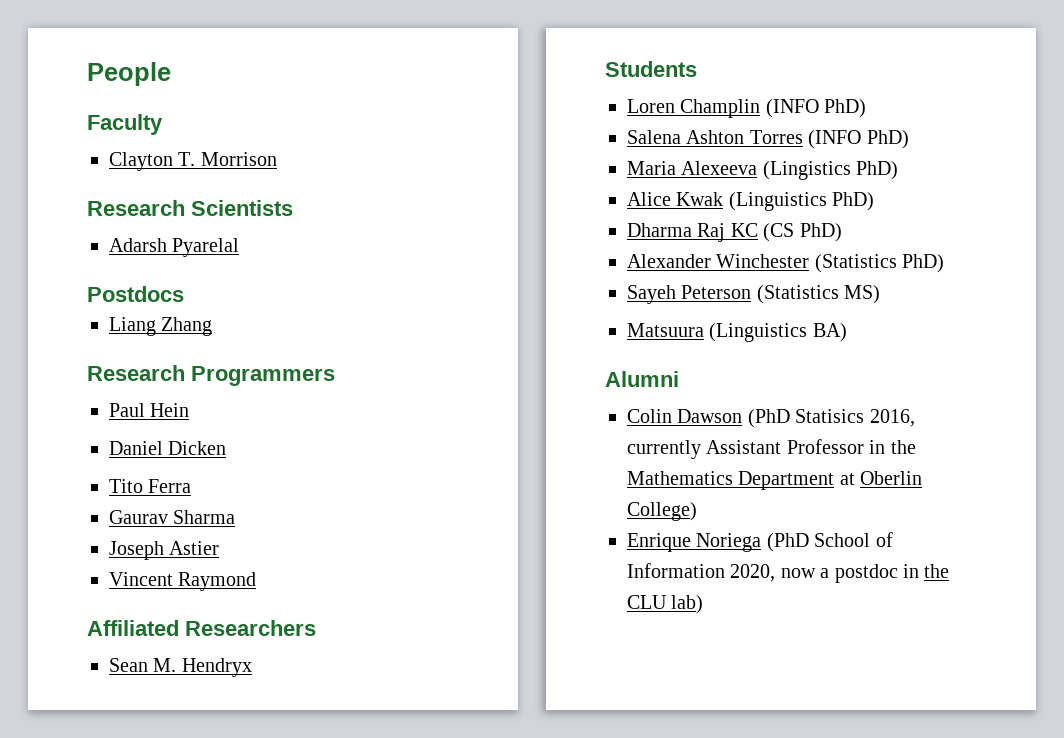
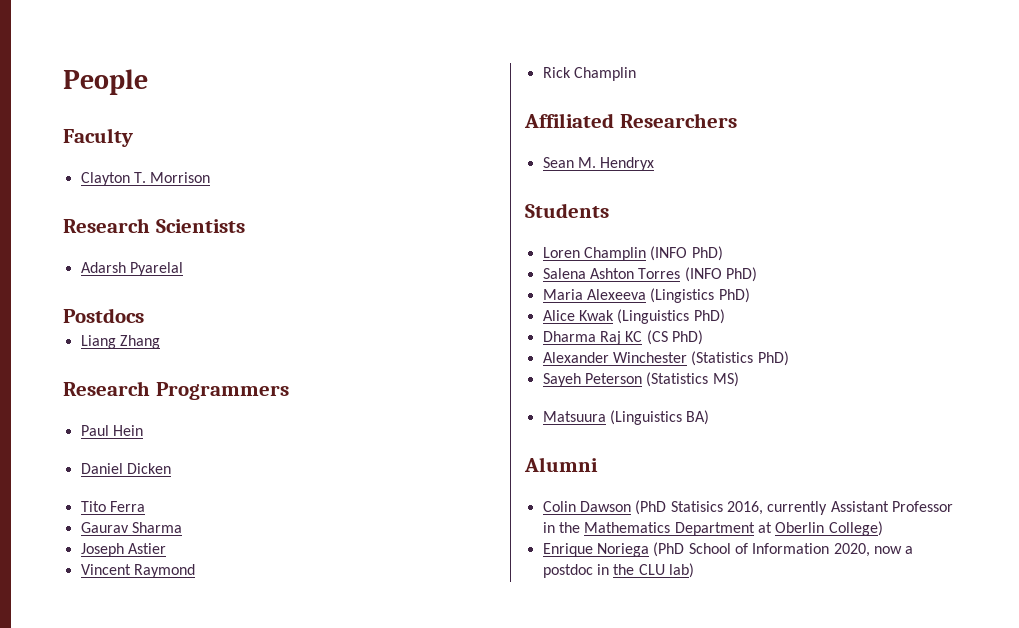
+ Rick Champlin

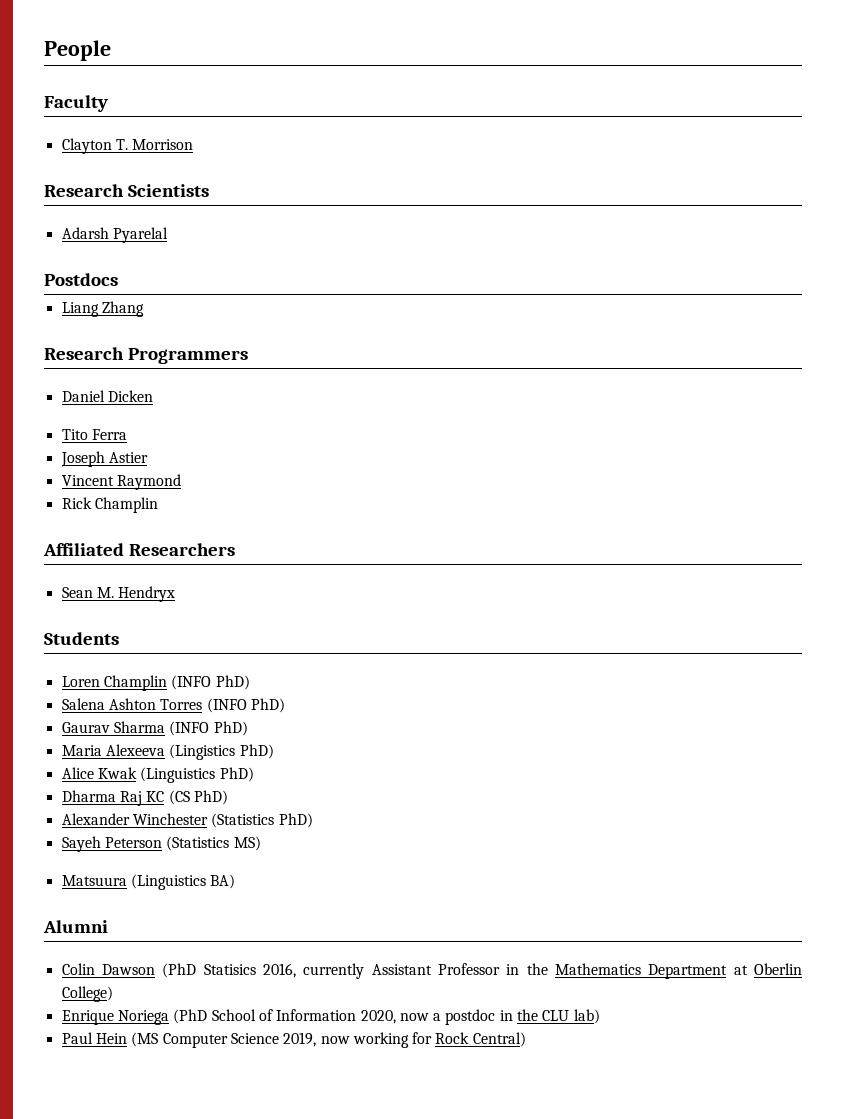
- Paul Hein
- Gaurav Sharma
+ Gaurav Sharma (INFO PhD)
+ Paul Hein (MS Computer Science 2019, now working for Rock Central)

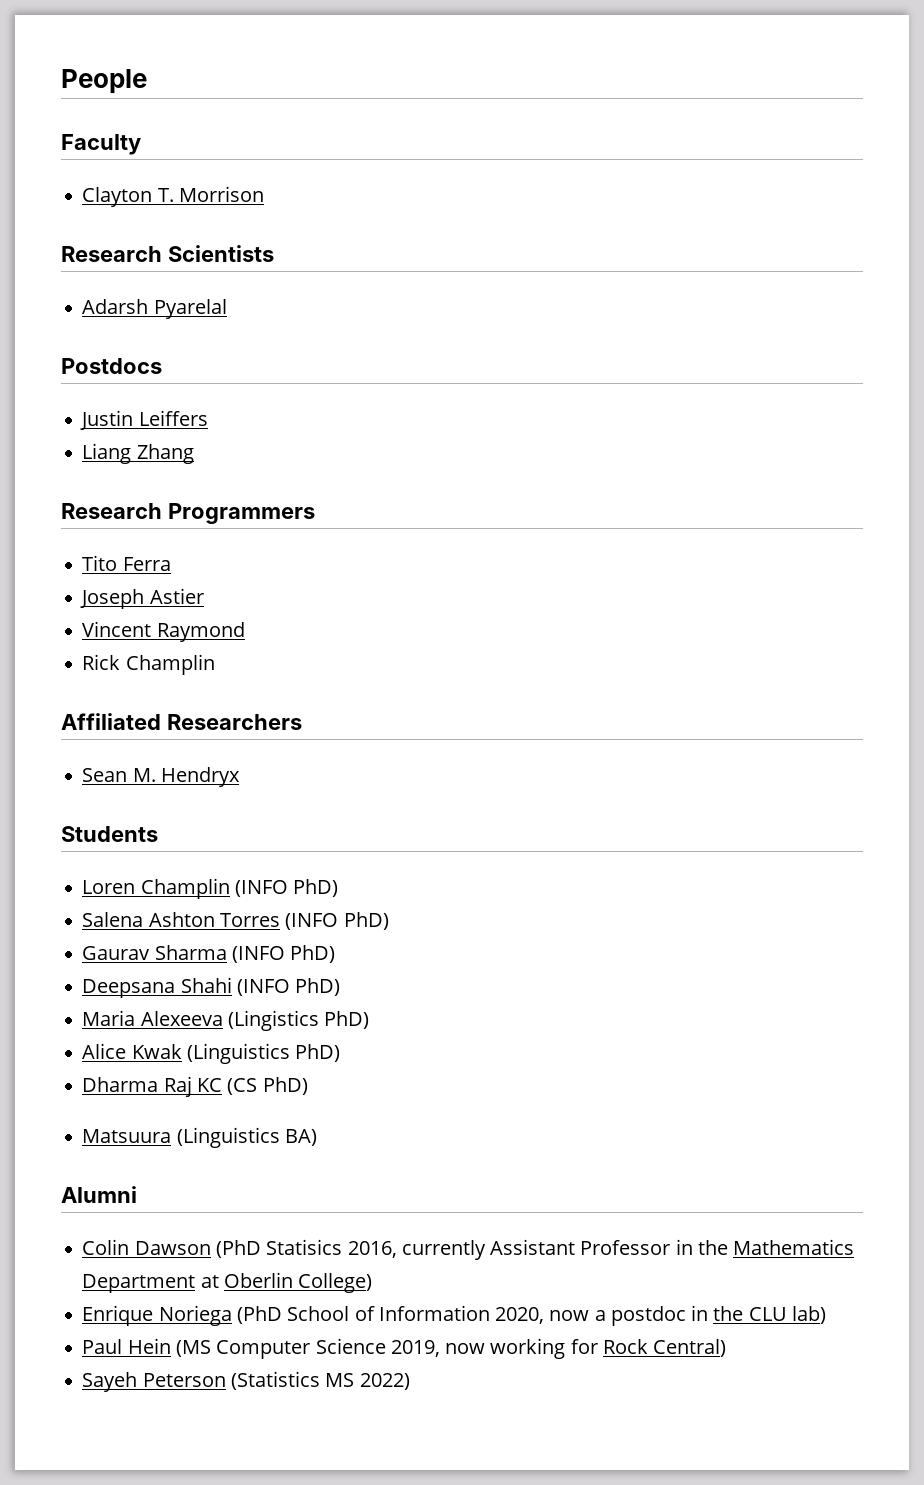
+ Justin Leiffers
- Daniel Dicken
+ Deepsana Shahi (INFO PhD)
- Alexander Winchester (Statistics PhD)
- Sayeh Peterson (Statistics MS)
+ Sayeh Peterson (Statistics MS 2022)

